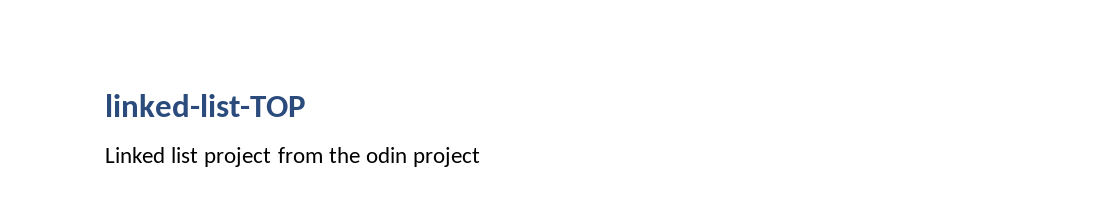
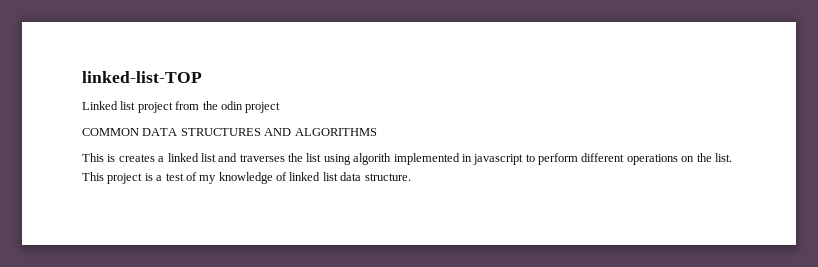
+ COMMON DATA STRUCTURES AND ALGORITHMS
+ This is creates a linked list and traverses the list using algorith implemented in javascript to perform different operations on the list. This project is a test of my knowledge of linked list data structure.

